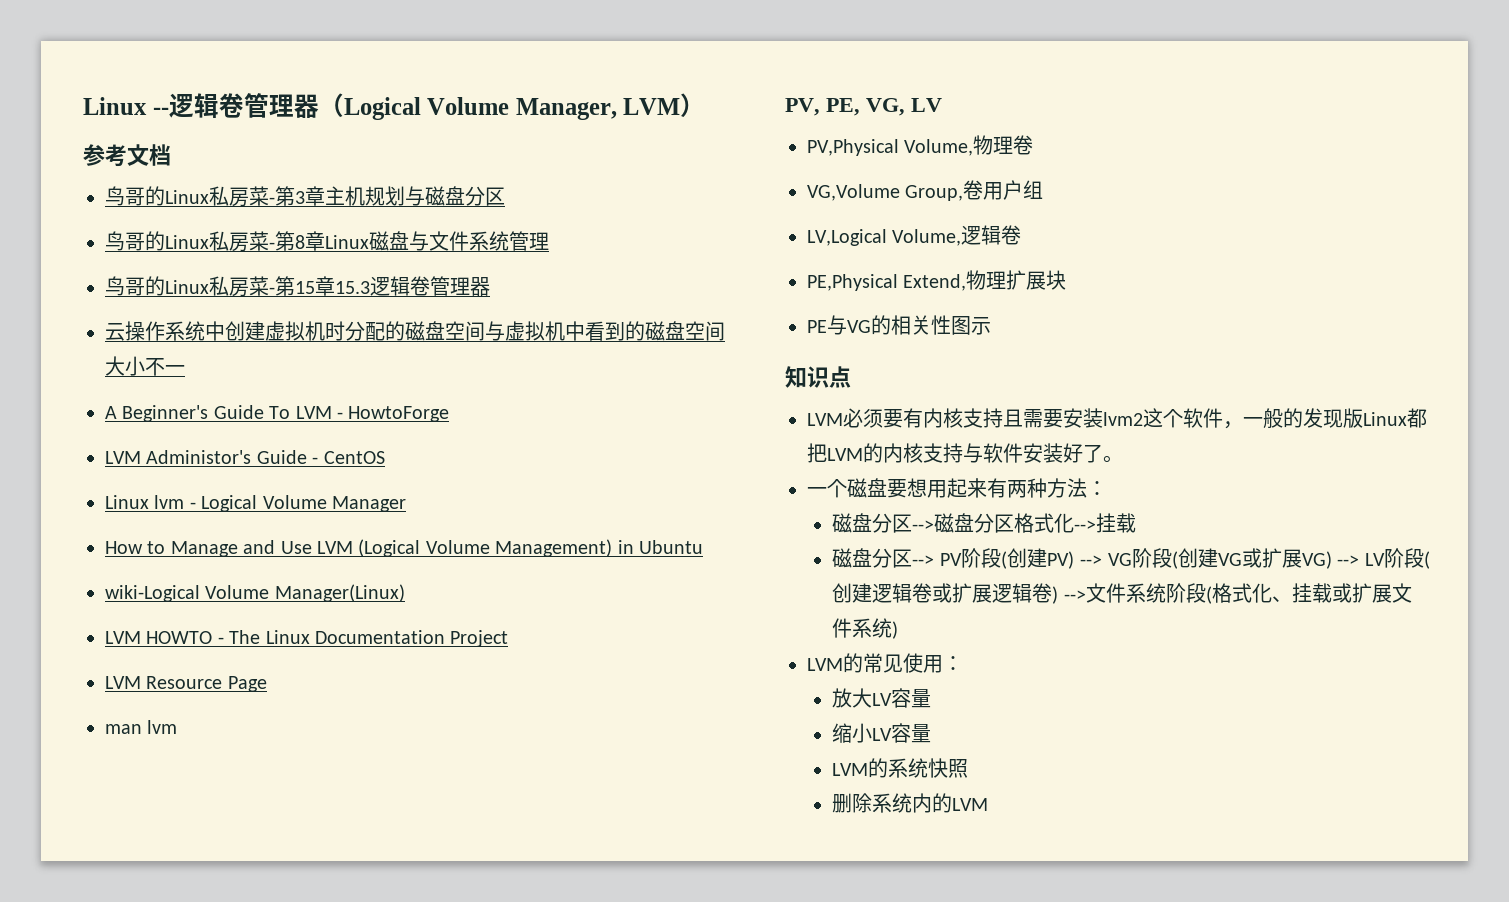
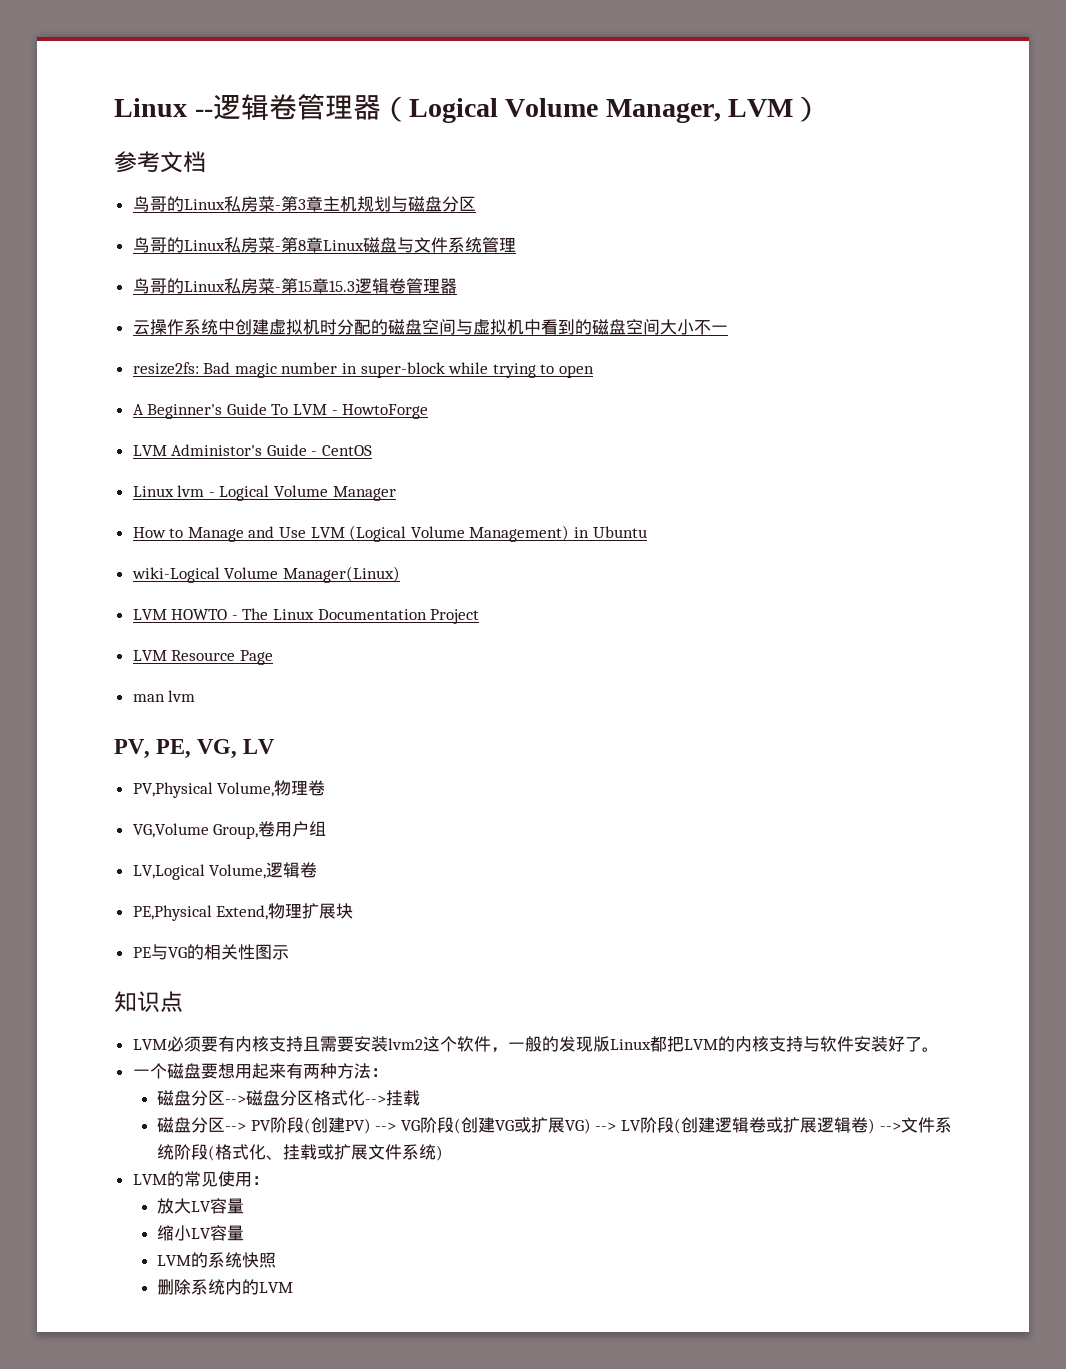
+ resize2fs: Bad magic number in super-block while trying to open

